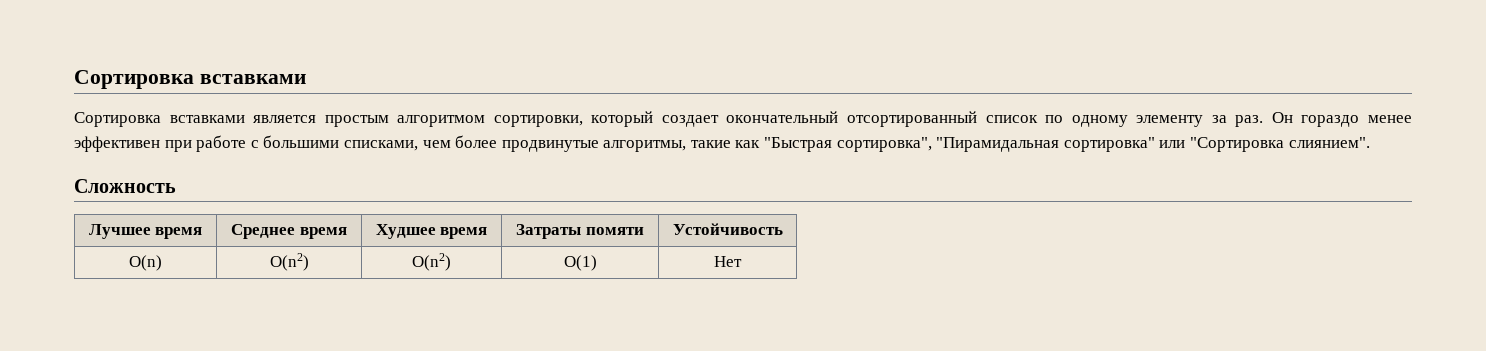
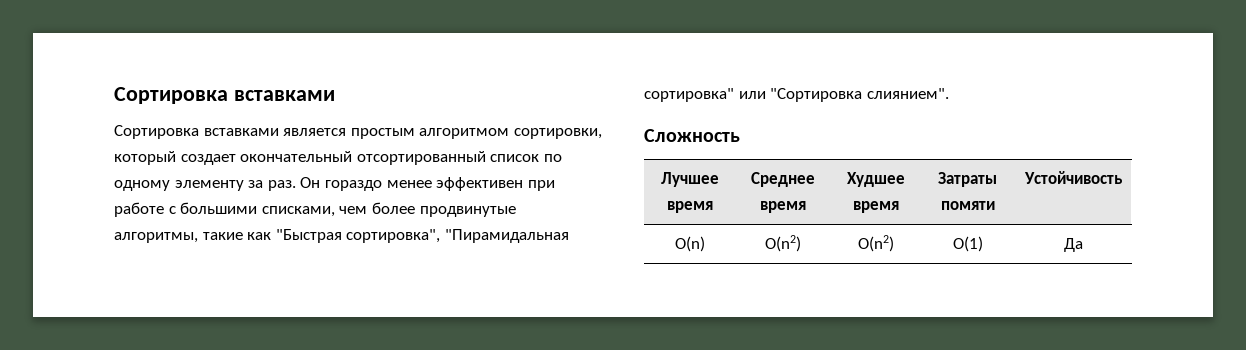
- O(n) | O(n2) | O(n2) | O(1) | Нет
+ O(n) | O(n2) | O(n2) | O(1) | Да

